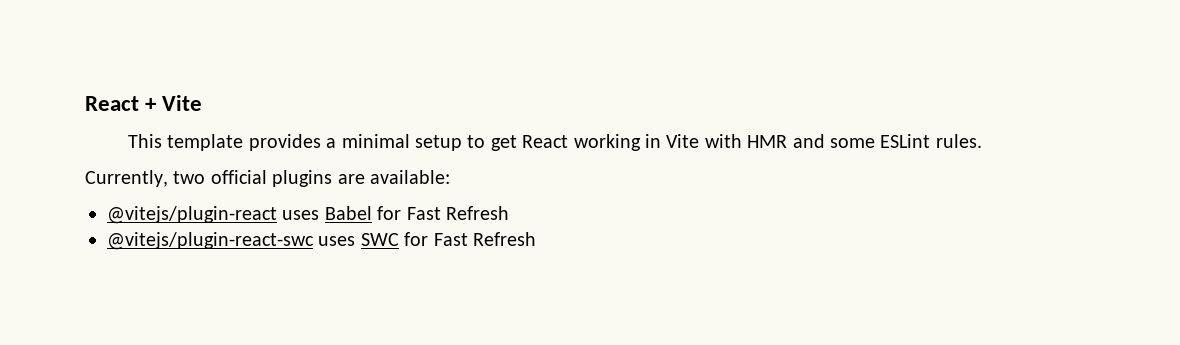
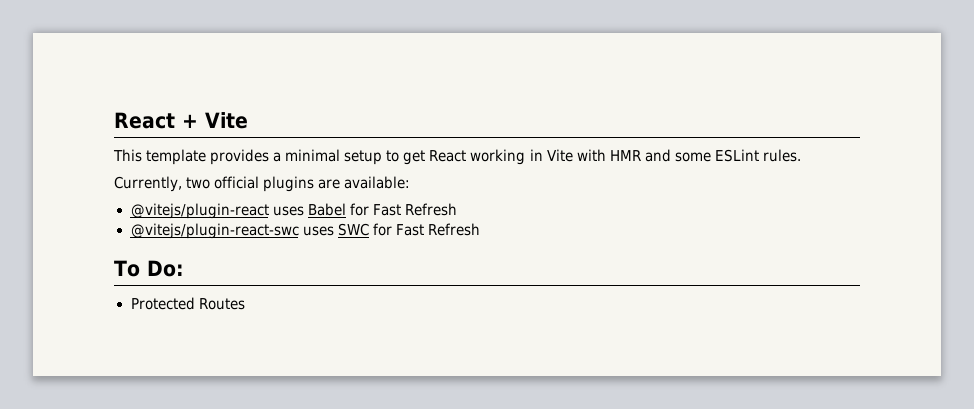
+ To Do:
+ Protected Routes

